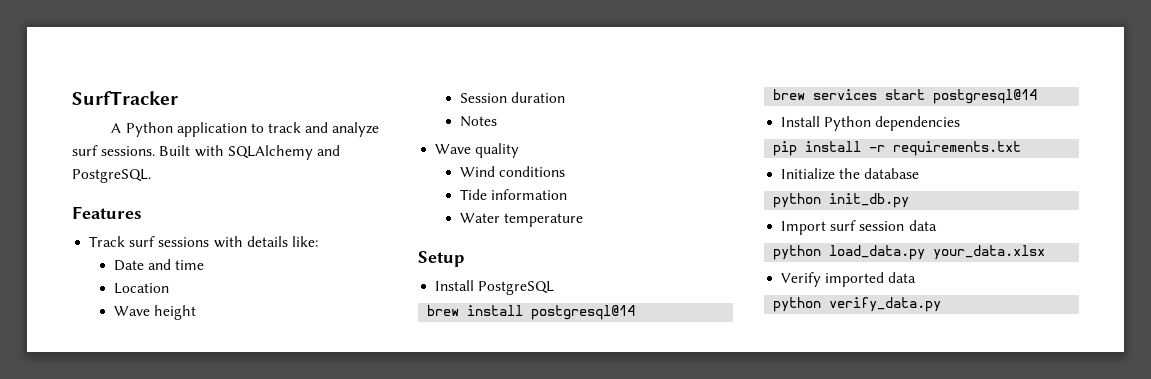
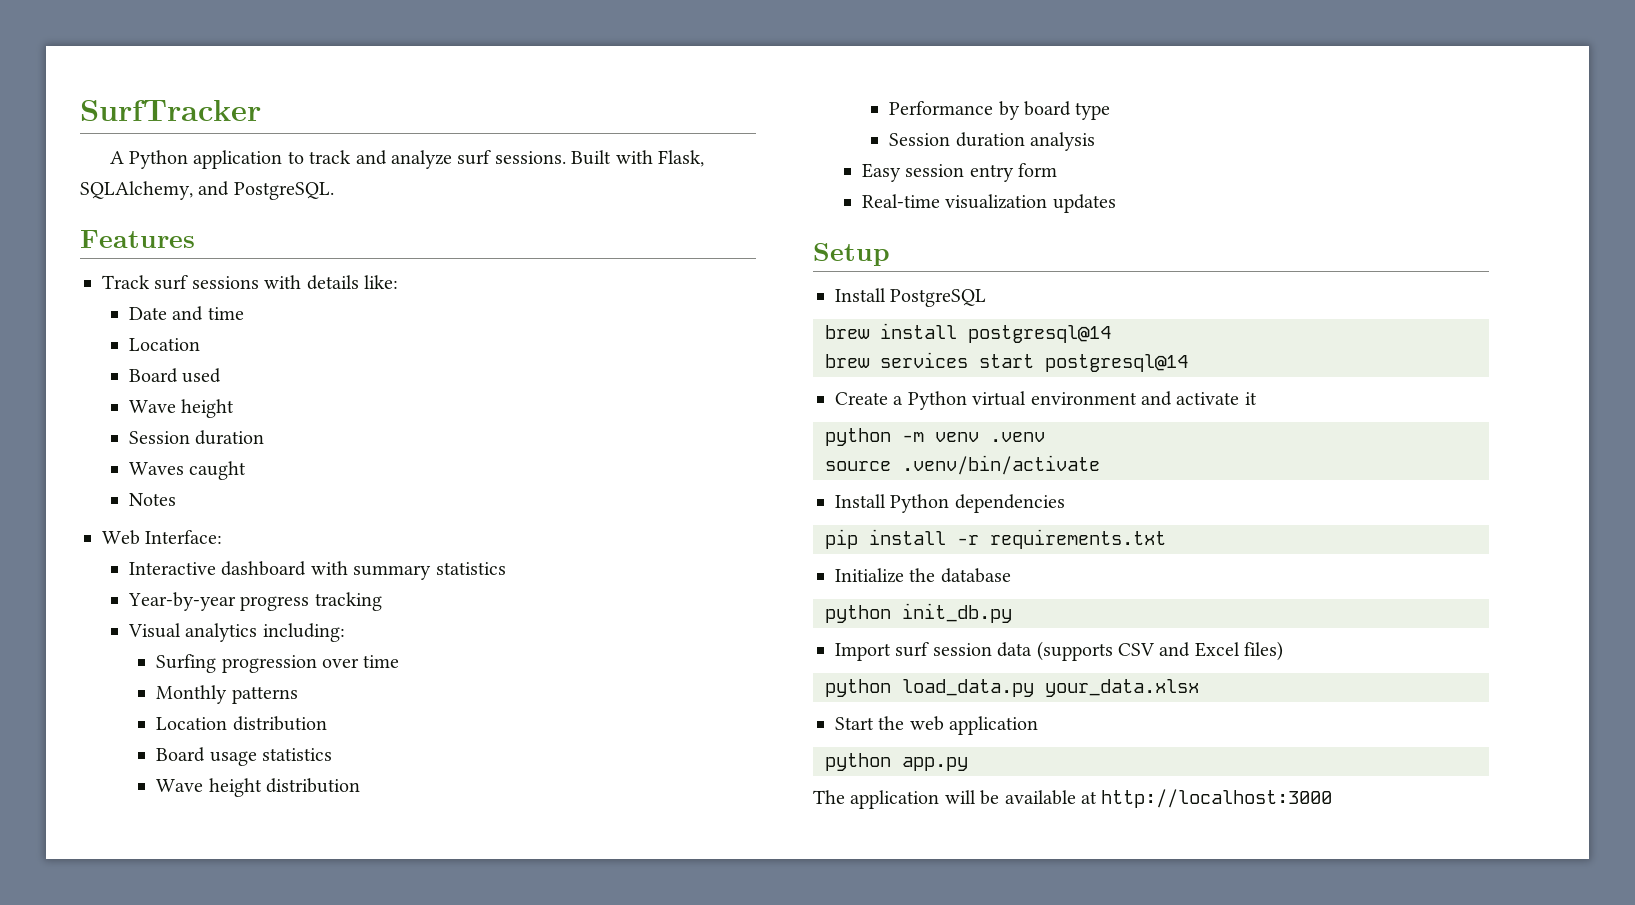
- Built with SQLAlchemy and PostgreSQL.
+ Built with Flask, SQLAlchemy, and PostgreSQL.
+ Board used
+ Waves caught
- Wave quality
- Wind conditions
- Tide information
- Water temperature
+ Web Interface:
+ Interactive dashboard with summary statistics
+ Year-by-year progress tracking
+ Visual analytics including:
+ Surfing progression over time
+ Monthly patterns
+ Location distribution
+ Board usage statistics
+ Wave height distribution
+ Performance by board type
+ Session duration analysis
+ Easy session entry form
+ Real-time visualization updates
+ Create a Python virtual environment and activate it
+ python -m venv .venv
+ source .venv/bin/activate
- Import surf session data
+ Import surf session data (supports CSV and Excel files)
  python load_data.py your_data.xlsx
- Verify imported data
- python verify_data.py
+ Start the web application
+ python app.py
+ The application will be available at http://localhost:3000

